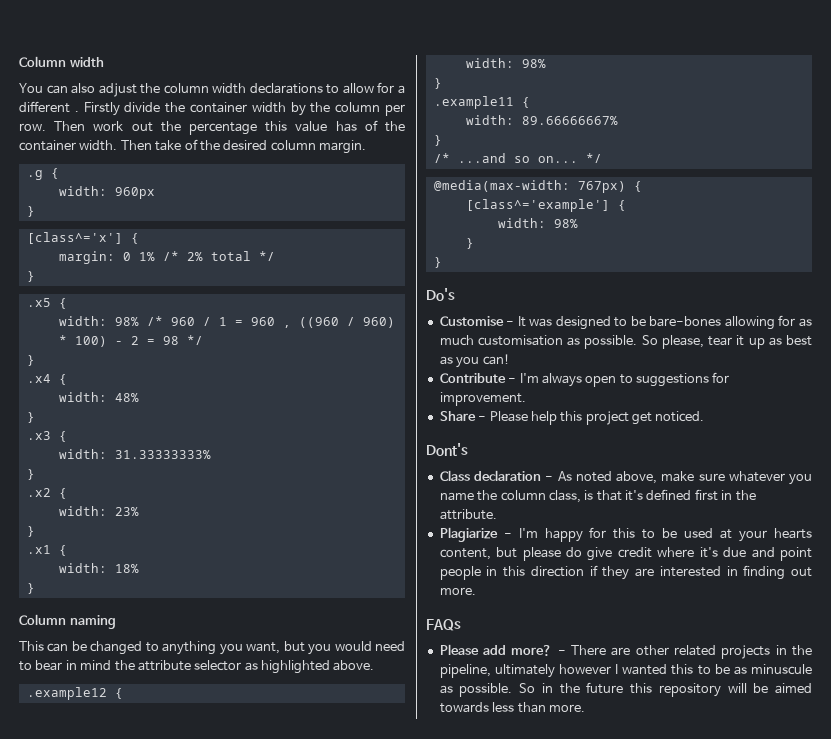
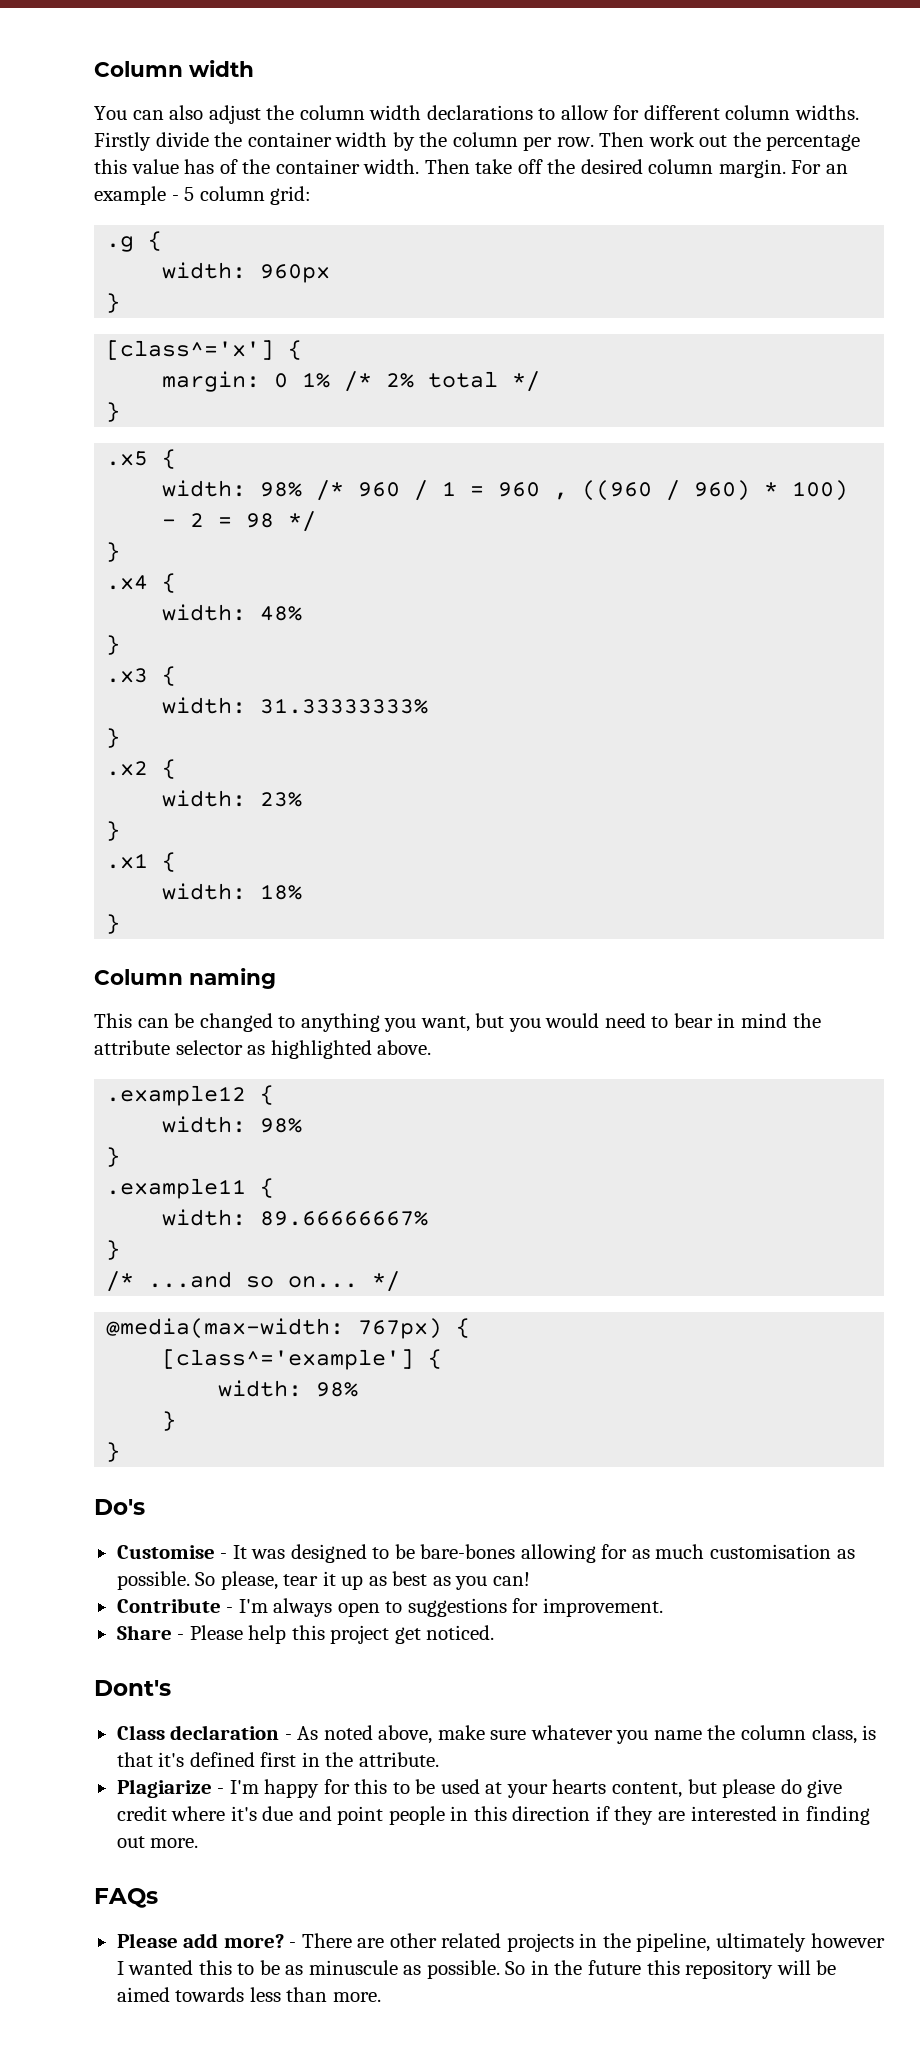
- You can also adjust the column width declarations to allow for a different .
+ You can also adjust the column width declarations to allow for different column widths.
- Then take of the desired column margin.
+ Then take off the desired column margin. For an example - 5 column grid:

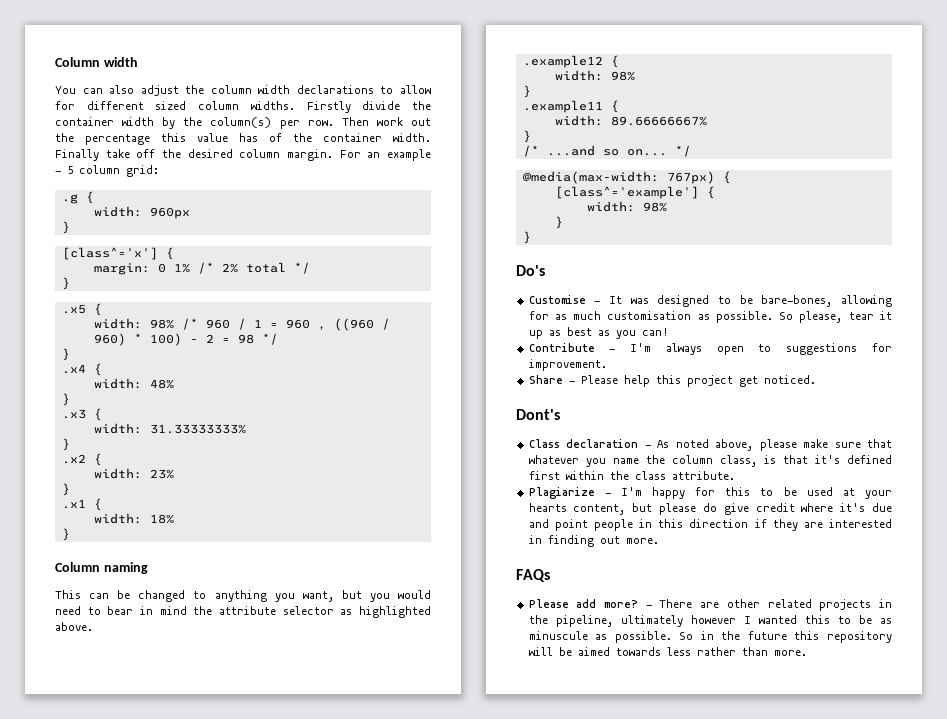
- You can also adjust the column width declarations to allow for different column widths.
+ You can also adjust the column width declarations to allow for different sized column widths.
- Firstly divide the container width by the column per row.
+ Firstly divide the container width by the column(s) per row.
- Then take off the desired column margin.
+ Finally take off the desired column margin.
- Customise - It was designed to be bare-bones allowing for as much customisation as possible.
+ Customise - It was designed to be bare-bones, allowing for as much customisation as possible.
- Class declaration - As noted above, make sure whatever you name the column class, is that it's defined first in the attribute.
+ Class declaration - As noted above, please make sure that whatever you name the column class, is that it's defined first within the class attribute.
- So in the future this repository will be aimed towards less than more.
+ So in the future this repository will be aimed towards less rather than more.

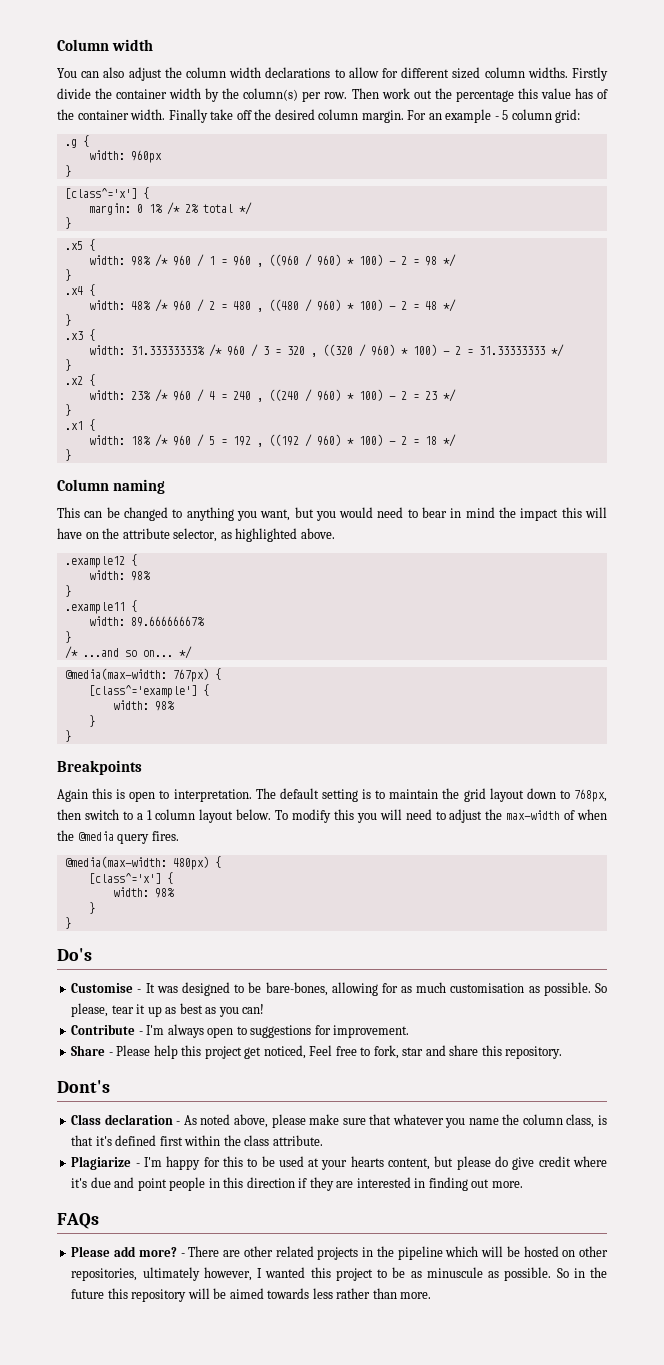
- width: 48%
+ width: 48% /* 960 / 2 = 480 , ((480 / 960) * 100) - 2 = 48 */
- width: 31.33333333%
+ width: 31.33333333% /* 960 / 3 = 320 , ((320 / 960) * 100) - 2 = 31.33333333 */
- width: 23%
+ width: 23% /* 960 / 4 = 240 , ((240 / 960) * 100) - 2 = 23 */
- width: 18%
+ width: 18% /* 960 / 5 = 192 , ((192 / 960) * 100) - 2 = 18 */
- This can be changed to anything you want, but you would need to bear in mind the attribute selector as highlighted above.
+ This can be changed to anything you want, but you would need to bear in mind the impact this will have on the attribute selector, as highlighted above.
+ Breakpoints
+ Again this is open to interpretation. The default setting is to maintain the grid layout down to 768px, then switch to a 1 column layout below. To modify this you will need to adjust the max-width of when the @media query fires.
+ @media(max-width: 480px) {
+ [class^='x'] {
+ width: 98%
+ }
+ }
- Share - Please help this project get noticed.
+ Share - Please help this project get noticed, Feel free to fork, star and share this repository.
- - There are other related projects in the pipeline, ultimately however I wanted this to be as minuscule as possible.
+ - There are other related projects in the pipeline which will be hosted on other repositories, ultimately however, I wanted this project to be as minuscule as possible.

